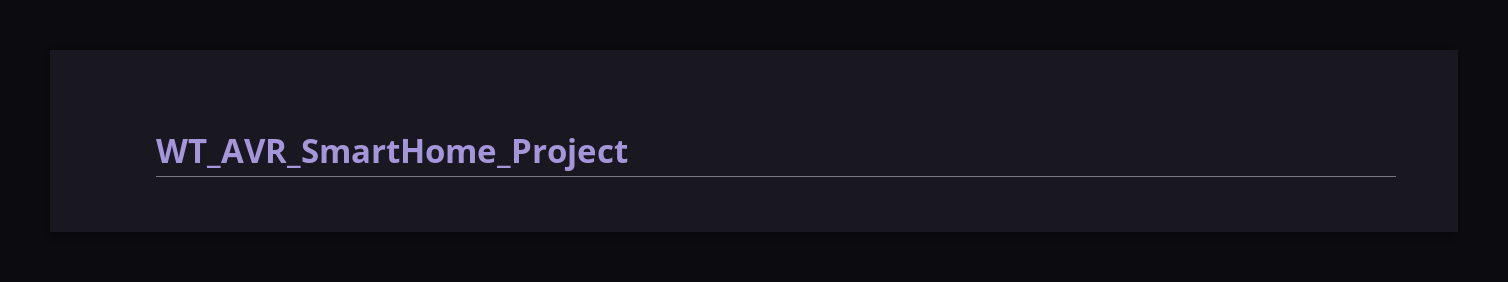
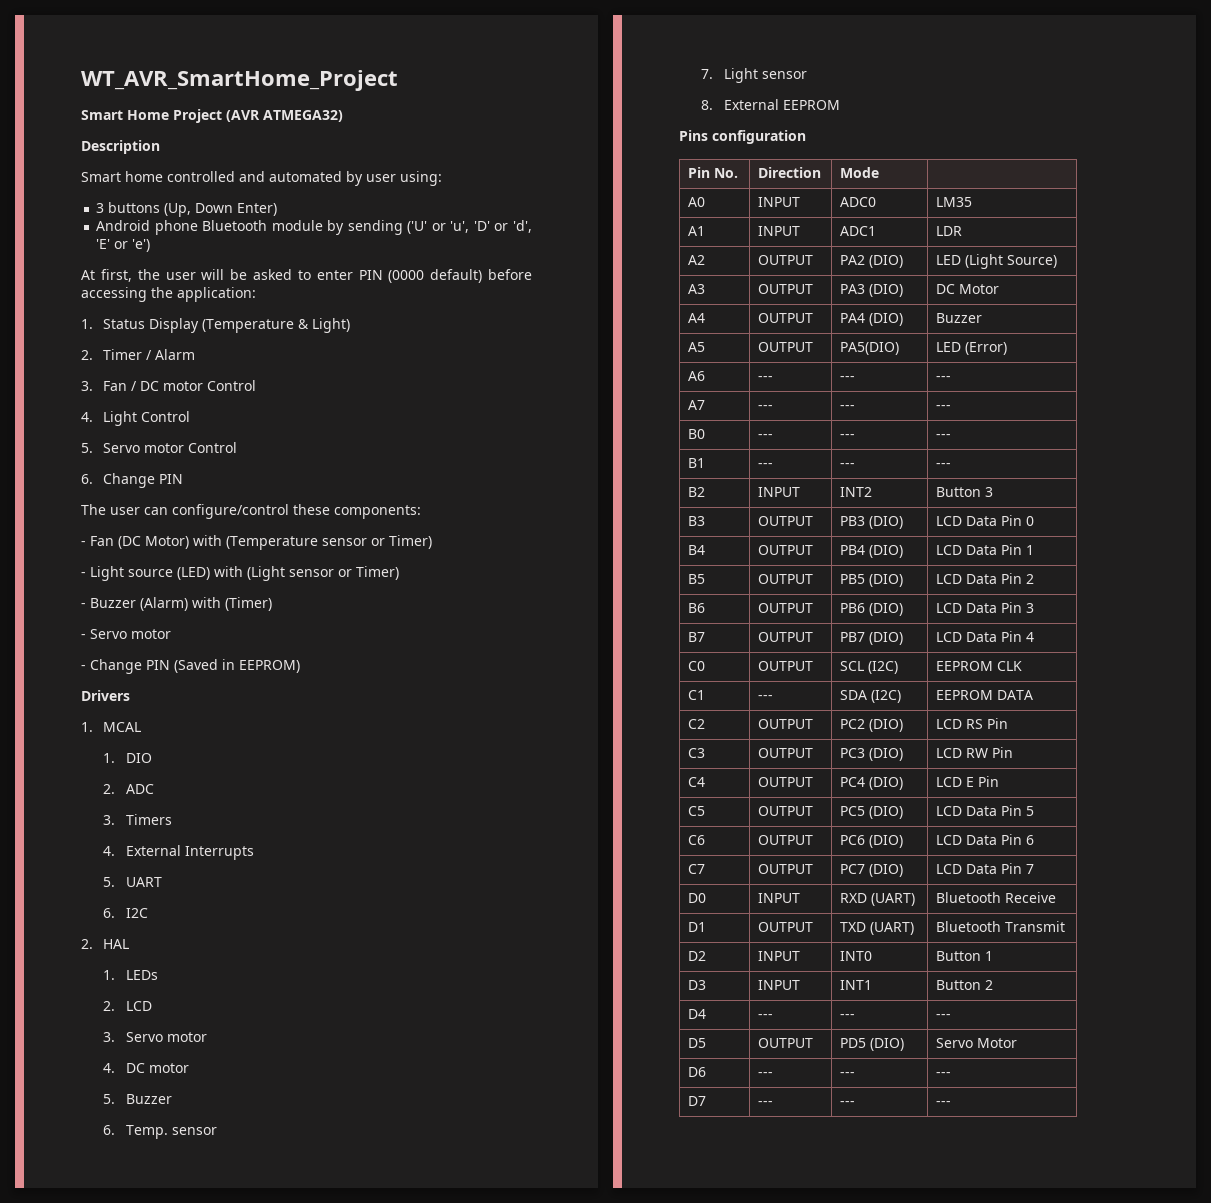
+ Smart Home Project (AVR ATMEGA32)
+ Description
+ Smart home controlled and automated by user using:
+ 3 buttons (Up, Down Enter)
+ Android phone Bluetooth module by sending ('U' or 'u', 'D' or 'd', 'E' or 'e')
+ At first, the user will be asked to enter PIN (0000 default) before accessing the application:
+ 1. Status Display (Temperature & Light)
+ 2. Timer / Alarm
+ 3. Fan / DC motor Control
+ 4. Light Control
+ 5. Servo motor Control
+ 6. Change PIN
+ The user can configure/control these components:
+ - Fan (DC Motor) with (Temperature sensor or Timer)
+ - Light source (LED) with (Light sensor or Timer)
+ - Buzzer (Alarm) with (Timer)
+ - Servo motor
+ - Change PIN (Saved in EEPROM)
+ Drivers
+ 1. MCAL
+ 1. DIO
+ 2. ADC
+ 3. Timers
+ 4. External Interrupts
+ 5. UART
+ 6. I2C
+ 2. HAL
+ 1. LEDs
+ 2. LCD
+ 3. Servo motor
+ 4. DC motor
+ 5. Buzzer
+ 6. Temp. sensor
+ 7. Light sensor
+ 8. External EEPROM
+ Pins configuration
+ Pin No. | Direction | Mode |
+ A0 | INPUT | ADC0 | LM35
+ A1 | INPUT | ADC1 | LDR
+ A2 | OUTPUT | PA2 (DIO) | LED (Light Source)
+ A3 | OUTPUT | PA3 (DIO) | DC Motor
+ A4 | OUTPUT | PA4 (DIO) | Buzzer
+ A5 | OUTPUT | PA5(DIO) | LED (Error)
+ A6 | --- | --- | ---
+ A7 | --- | --- | ---
+ B0 | --- | --- | ---
+ B1 | --- | --- | ---
+ B2 | INPUT | INT2 | Button 3
+ B3 | OUTPUT | PB3 (DIO) | LCD Data Pin 0
+ B4 | OUTPUT | PB4 (DIO) | LCD Data Pin 1
+ B5 | OUTPUT | PB5 (DIO) | LCD Data Pin 2
+ B6 | OUTPUT | PB6 (DIO) | LCD Data Pin 3
+ B7 | OUTPUT | PB7 (DIO) | LCD Data Pin 4
+ C0 | OUTPUT | SCL (I2C) | EEPROM CLK
+ C1 | --- | SDA (I2C) | EEPROM DATA
+ C2 | OUTPUT | PC2 (DIO) | LCD RS Pin
+ C3 | OUTPUT | PC3 (DIO) | LCD RW Pin
+ C4 | OUTPUT | PC4 (DIO) | LCD E Pin
+ C5 | OUTPUT | PC5 (DIO) | LCD Data Pin 5
+ C6 | OUTPUT | PC6 (DIO) | LCD Data Pin 6
+ C7 | OUTPUT | PC7 (DIO) | LCD Data Pin 7
+ D0 | INPUT | RXD (UART) | Bluetooth Receive
+ D1 | OUTPUT | TXD (UART) | Bluetooth Transmit
+ D2 | INPUT | INT0 | Button 1
+ D3 | INPUT | INT1 | Button 2
+ D4 | --- | --- | ---
+ D5 | OUTPUT | PD5 (DIO) | Servo Motor
+ D6 | --- | --- | ---
+ D7 | --- | --- | ---

